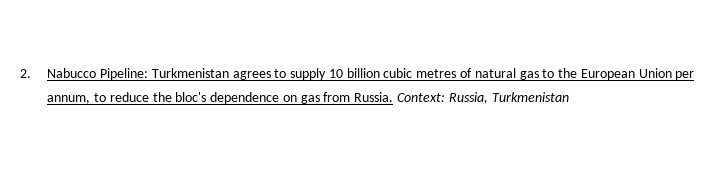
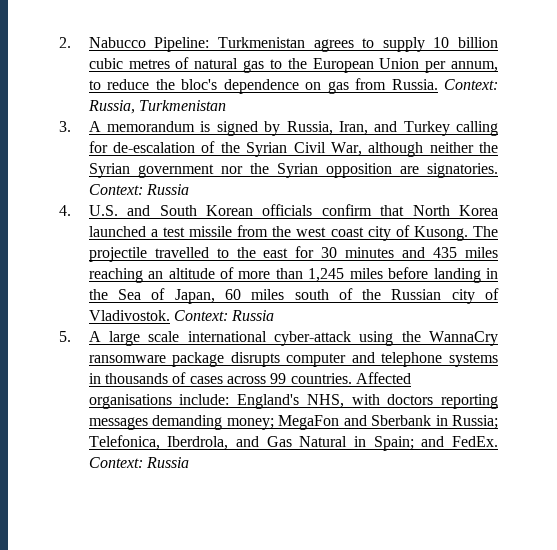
+ 3. A memorandum is signed by Russia, Iran, and Turkey calling for de-escalation of the Syrian Civil War, although neither the Syrian government nor the Syrian opposition are signatories. Context: Russia
+ 4. U.S. and South Korean officials confirm that North Korea launched a test missile from the west coast city of Kusong. The projectile travelled to the east for 30 minutes and 435 miles reaching an altitude of more than 1,245 miles before landing in the Sea of Japan, 60 miles south of the Russian city of Vladivostok. Context: Russia
+ 5. A large scale international cyber-attack using the WannaCry ransomware package disrupts computer and telephone systems in thousands of cases across 99 countries. Affected organisations include: England's NHS, with doctors reporting messages demanding money; MegaFon and Sberbank in Russia; Telefonica, Iberdrola, and Gas Natural in Spain; and FedEx. Context: Russia

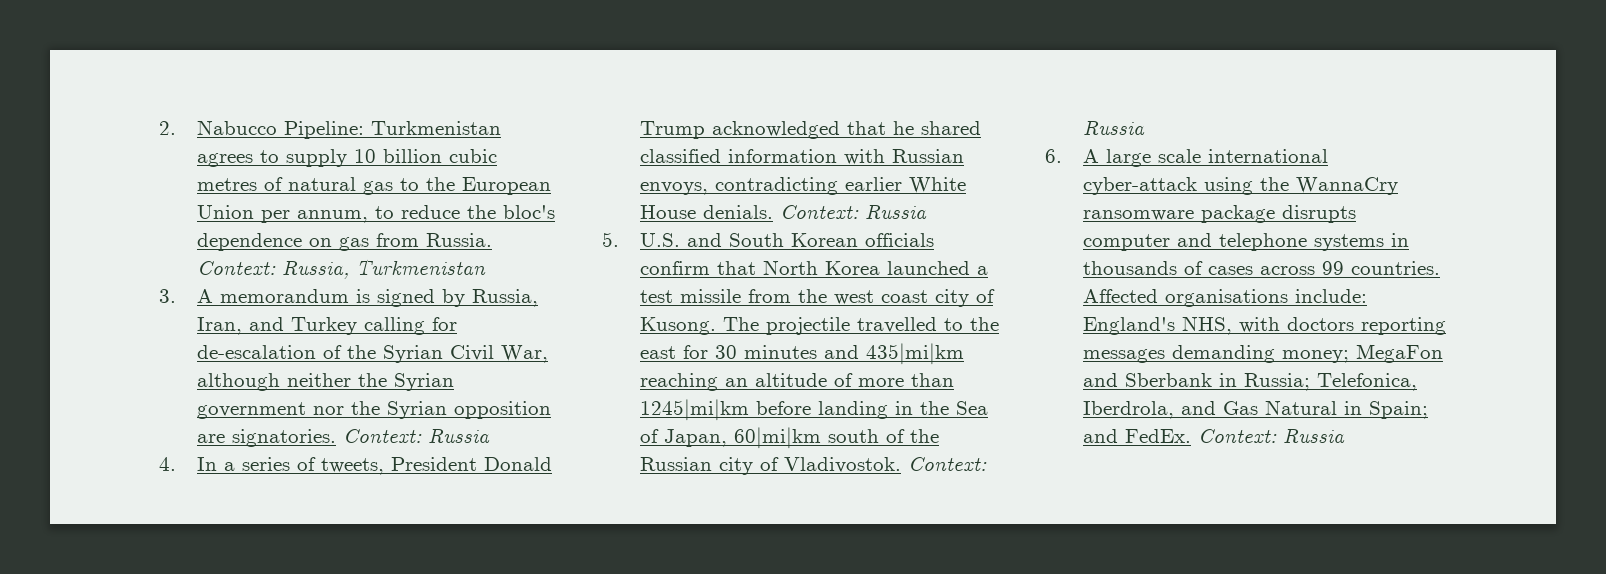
- 4. U.S. and South Korean officials confirm that North Korea launched a test missile from the west coast city of Kusong.
+ 4. In a series of tweets, President Donald Trump acknowledged that he shared classified information with Russian envoys, contradicting earlier White House denials. Context: Russia
+ 5. U.S. and South Korean officials confirm that North Korea launched a test missile from the west coast city of Kusong.
- The projectile travelled to the east for 30 minutes and 435 miles reaching an altitude of more than 1,245 miles before landing in the Sea of Japan, 60 miles south of the Russian city of Vladivostok.
+ The projectile travelled to the east for 30 minutes and 435|mi|km reaching an altitude of more than 1245|mi|km before landing in the Sea of Japan, 60|mi|km south of the Russian city of Vladivostok.
- 5. A large scale international cyber-attack using the WannaCry ransomware package disrupts computer and telephone systems in thousands of cases across 99 countries.
+ 6. A large scale international cyber-attack using the WannaCry ransomware package disrupts computer and telephone systems in thousands of cases across 99 countries.

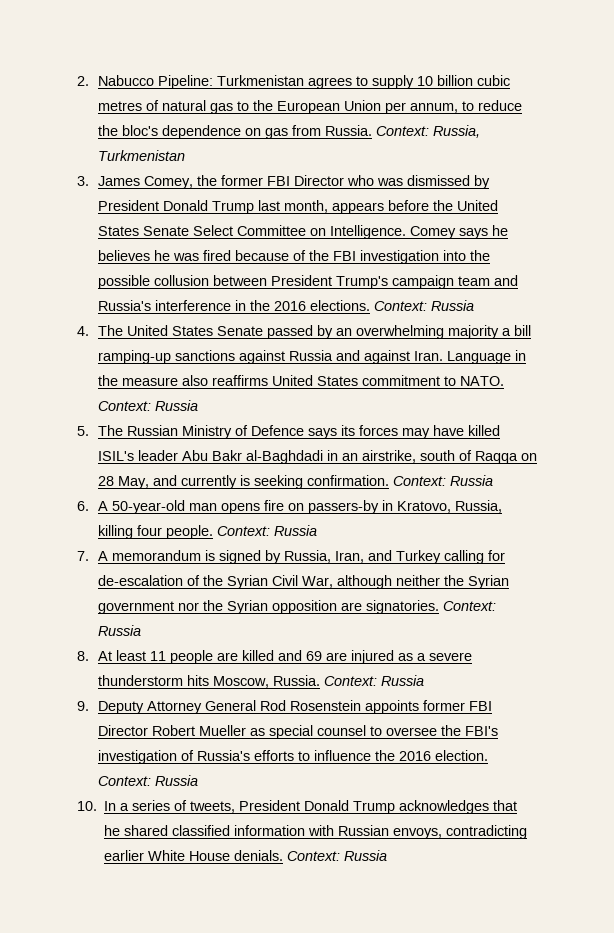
- 3. A memorandum is signed by Russia, Iran, and Turkey calling for de-escalation of the Syrian Civil War, although neither the Syrian government nor the Syrian opposition are signatories.
+ 3. James Comey, the former FBI Director who was dismissed by President Donald Trump last month, appears before the United States Senate Select Committee on Intelligence. Comey says he believes he was fired because of the FBI investigation into the possible collusion between President Trump's campaign team and Russia's interference in the 2016 elections. Context: Russia
+ 4. The United States Senate passed by an overwhelming majority a bill ramping-up sanctions against Russia and against Iran. Language in the measure also reaffirms United States commitment to NATO. Context: Russia
+ 5. The Russian Ministry of Defence says its forces may have killed ISIL's leader Abu Bakr al-Baghdadi in an airstrike, south of Raqqa on 28 May, and currently is seeking confirmation. Context: Russia
+ 6. A 50-year-old man opens fire on passers-by in Kratovo, Russia, killing four people. Context: Russia
+ 7. A memorandum is signed by Russia, Iran, and Turkey calling for de-escalation of the Syrian Civil War, although neither the Syrian government nor the Syrian opposition are signatories.
- 4. In a series of tweets, President Donald Trump acknowledged that he shared classified information with Russian envoys, contradicting earlier White House denials.
+ 8. At least 11 people are killed and 69 are injured as a severe thunderstorm hits Moscow, Russia. Context: Russia
+ 9. Deputy Attorney General Rod Rosenstein appoints former FBI Director Robert Mueller as special counsel to oversee the FBI's investigation of Russia's efforts to influence the 2016 election. Context: Russia
+ 10. In a series of tweets, President Donald Trump acknowledges that he shared classified information with Russian envoys, contradicting earlier White House denials.
- 5. U.S. and South Korean officials confirm that North Korea launched a test missile from the west coast city of Kusong. The projectile travelled to the east for 30 minutes and 435|mi|km reaching an altitude of more than 1245|mi|km before landing in the Sea of Japan, 60|mi|km south of the Russian city of Vladivostok. Context: Russia
- 6. A large scale international cyber-attack using the WannaCry ransomware package disrupts computer and telephone systems in thousands of cases across 99 countries. Affected organisations include: England's NHS, with doctors reporting messages demanding money; MegaFon and Sberbank in Russia; Telefonica, Iberdrola, and Gas Natural in Spain; and FedEx. Context: Russia

